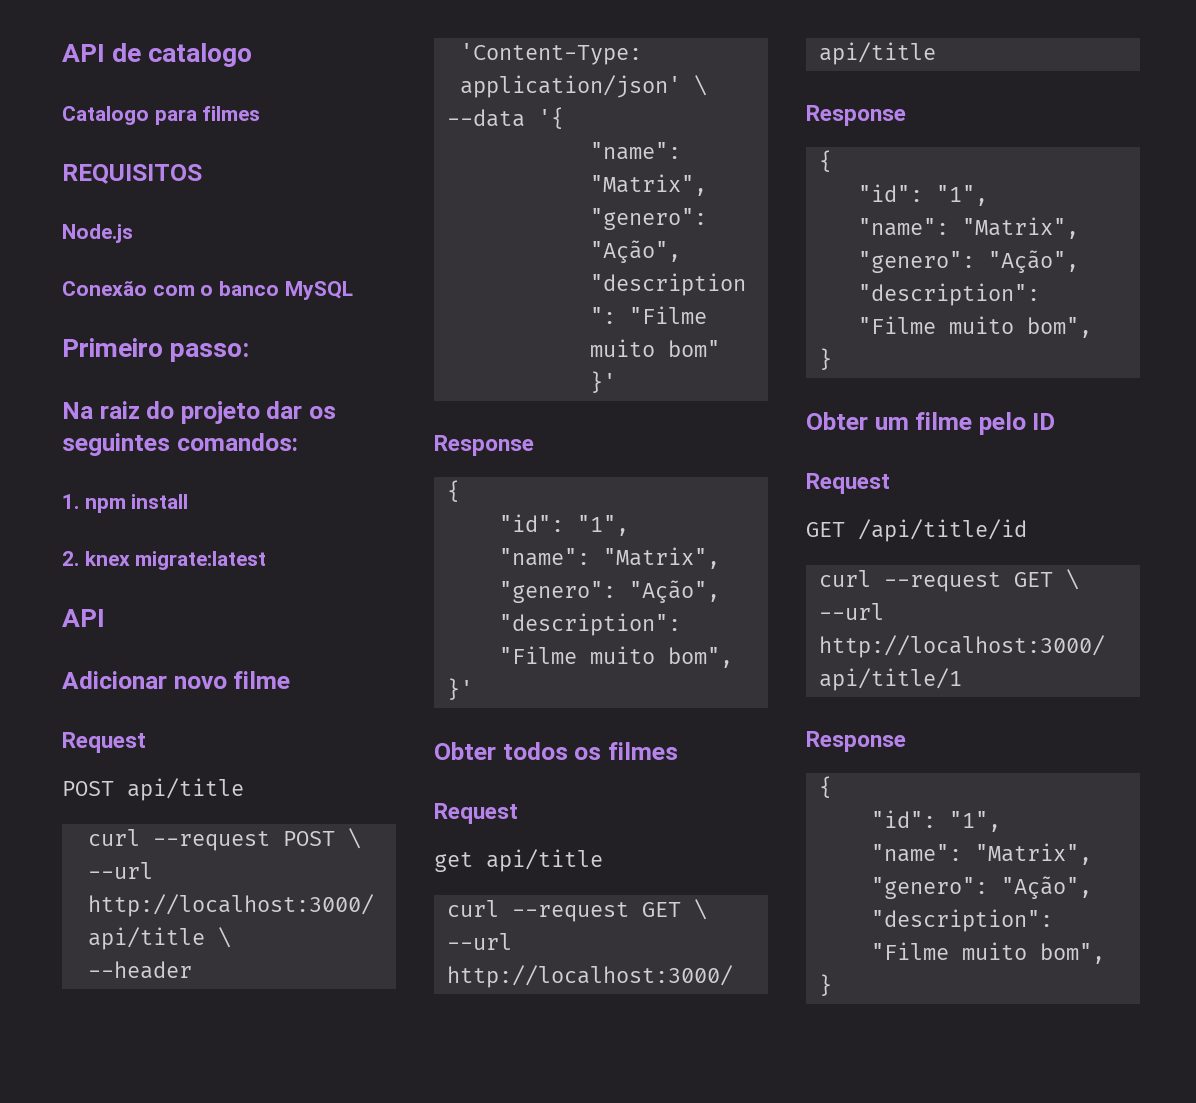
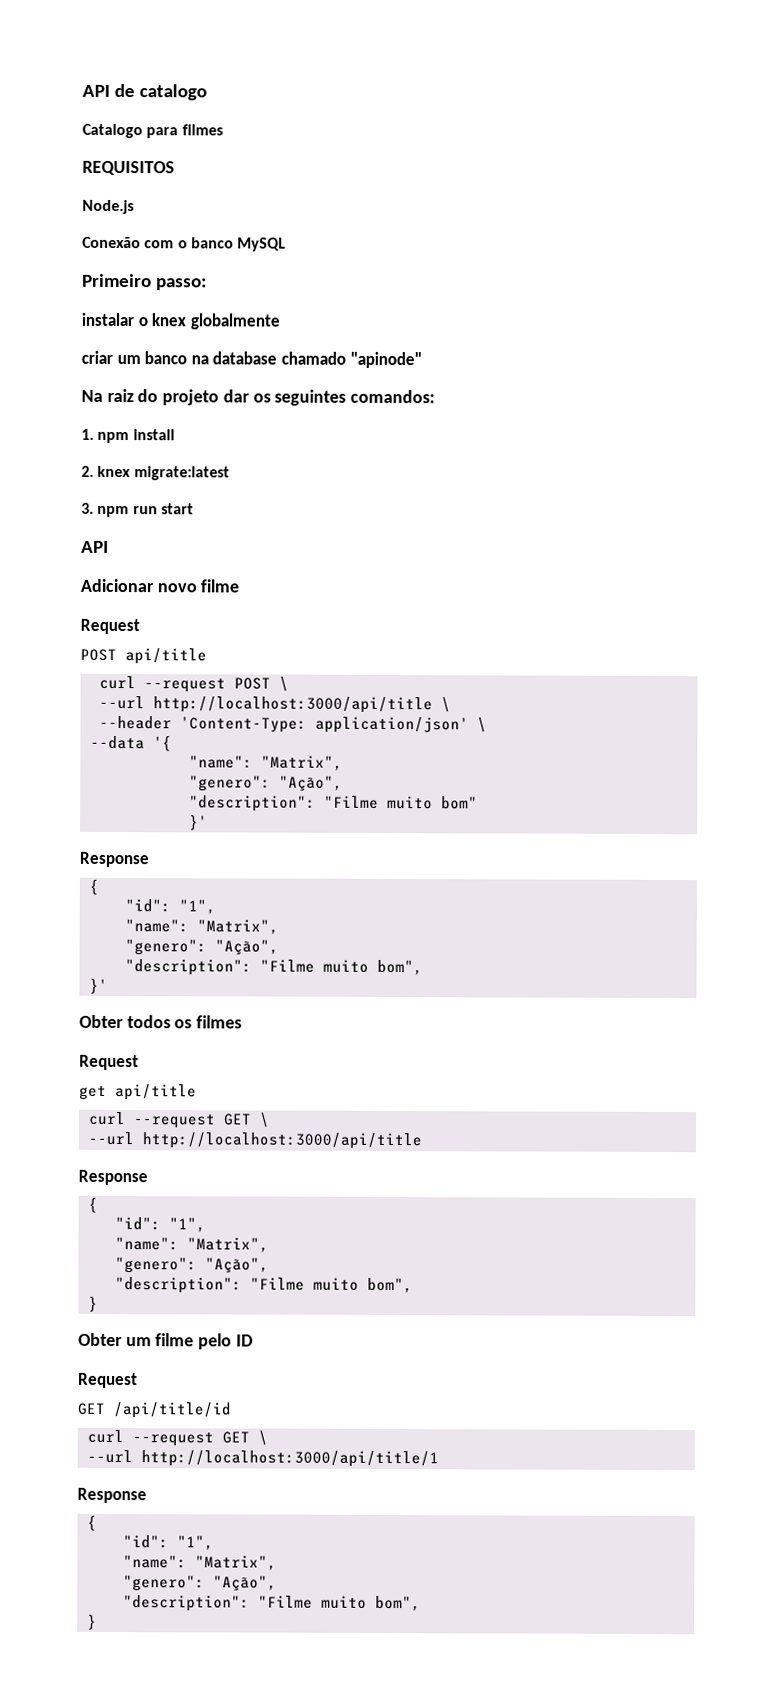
+ instalar o knex globalmente
+ criar um banco na database chamado "apinode"
+ 3. npm run start

